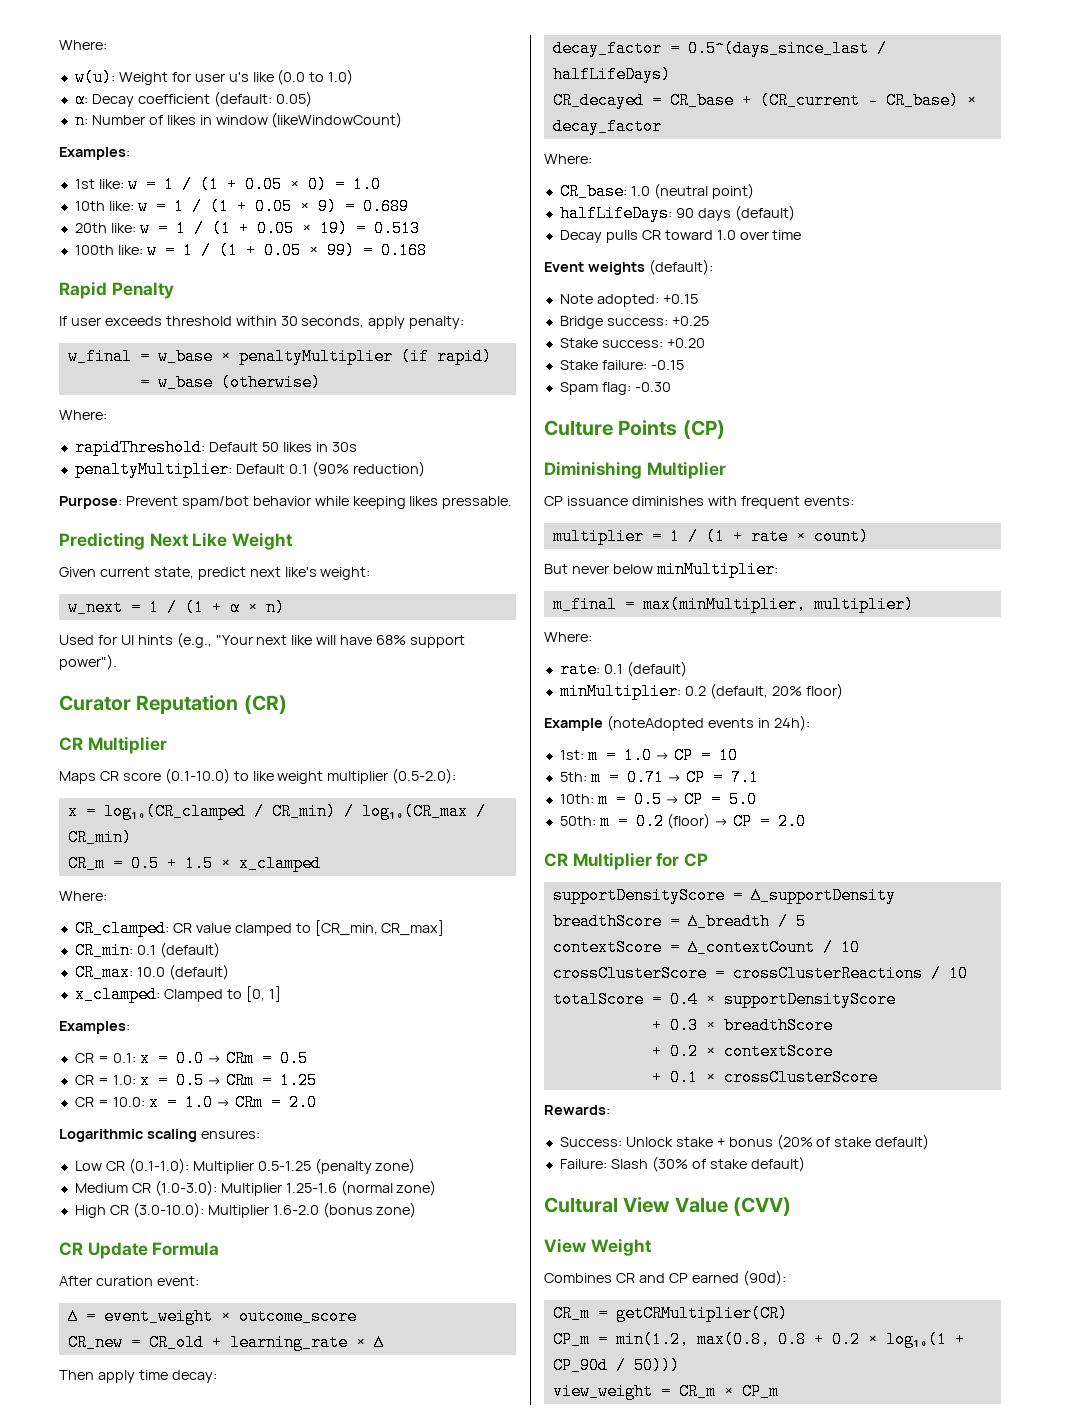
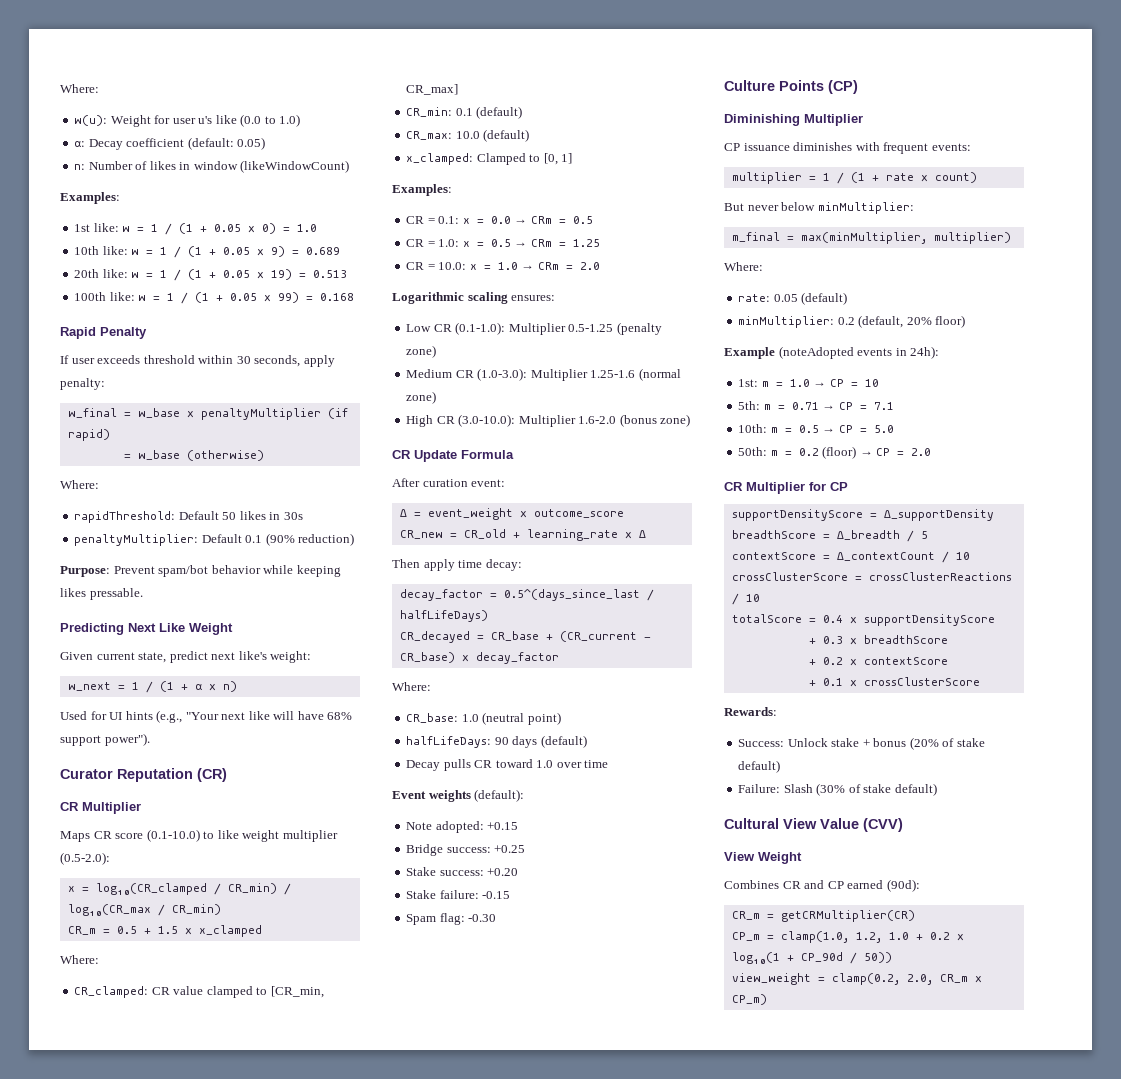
- rate: 0.1 (default)
+ rate: 0.05 (default)
- CP_m = min(1.2, max(0.8, 0.8 + 0.2 × log₁₀(1 + CP_90d / 50)))
+ CP_m = clamp(1.0, 1.2, 1.0 + 0.2 × log₁₀(1 + CP_90d / 50))
- view_weight = CR_m × CP_m
+ view_weight = clamp(0.2, 2.0, CR_m × CP_m)

